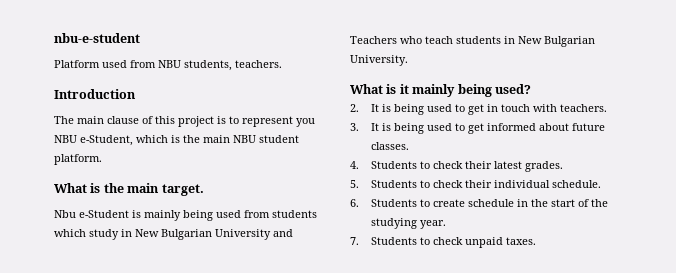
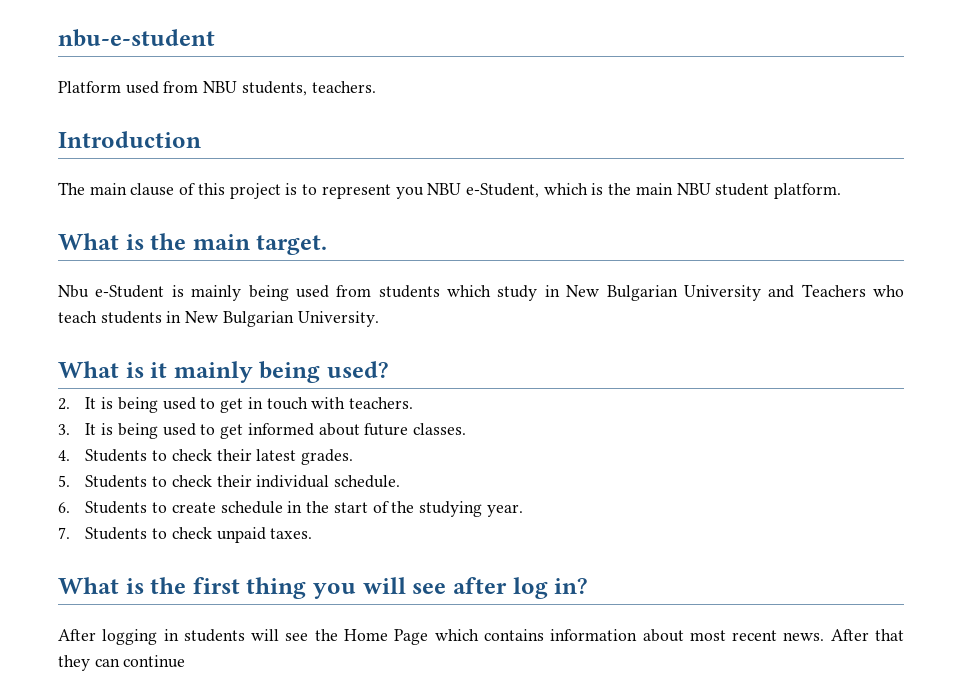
+ What is the first thing you will see after log in?
+ After logging in students will see the Home Page which contains information about most recent news. After that they can continue

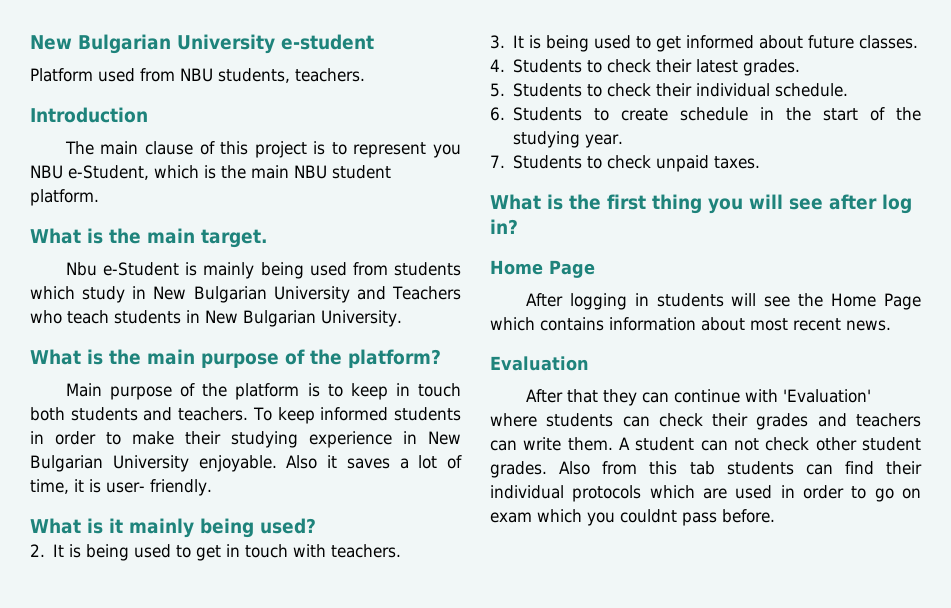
- nbu-e-student
+ New Bulgarian University e-student
+ What is the main purpose of the platform?
+ Main purpose of the platform is to keep in touch both students and teachers. To keep informed students in order to make their studying experience in New Bulgarian University enjoyable. Also it saves a lot of time, it is user- friendly.
  What is the first thing you will see after log in?
+ Home Page
- After logging in students will see the Home Page which contains information about most recent news. After that they can continue
+ After logging in students will see the Home Page which contains information about most recent news.
+ Evaluation
+ After that they can continue with 'Evaluation' where students can check their grades and teachers can write them. A student can not check other student grades. Also from this tab students can find their individual protocols which are used in order to go on exam which you couldnt pass before.

